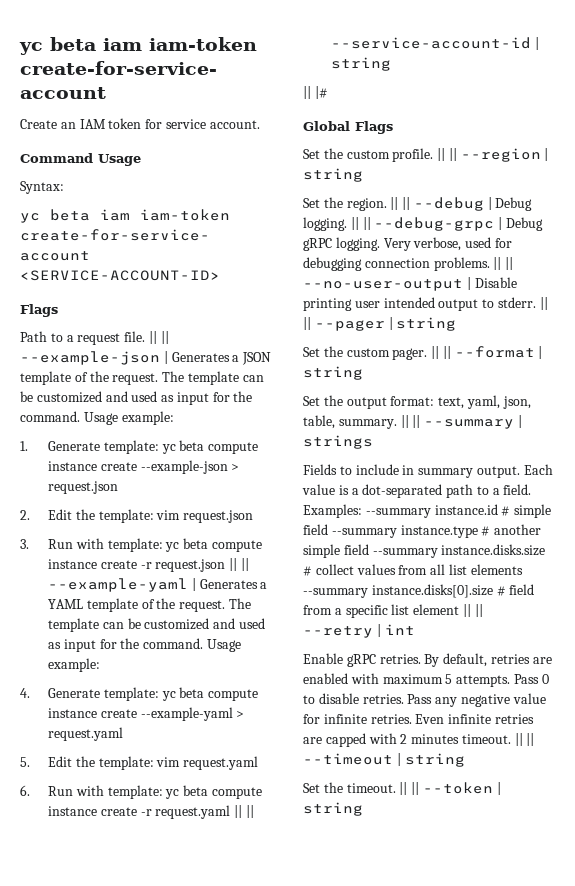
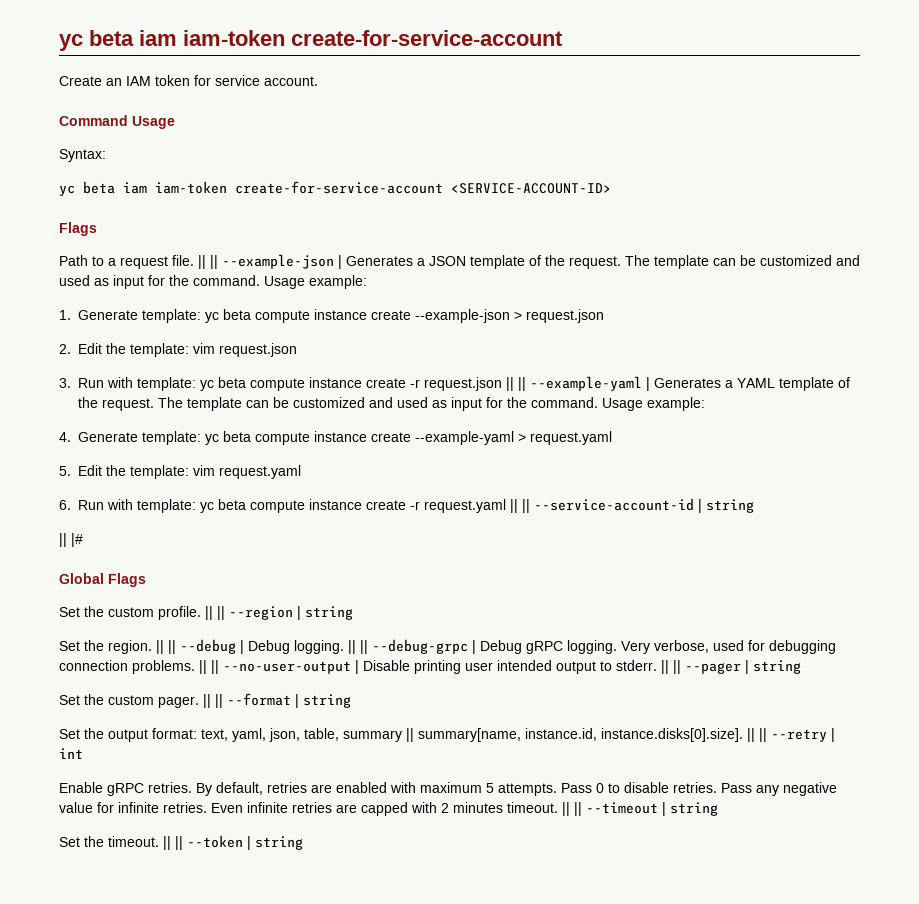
- Set the output format: text, yaml, json, table, summary. || || --summary | strings
- Fields to include in summary output. Each value is a dot-separated path to a field. Examples: --summary instance.id # simple field --summary instance.type # another simple field --summary instance.disks.size # collect values from all list elements --summary instance.disks[0].size # field from a specific list element || || --retry | int
+ Set the output format: text, yaml, json, table, summary || summary[name, instance.id, instance.disks[0].size]. || || --retry | int

